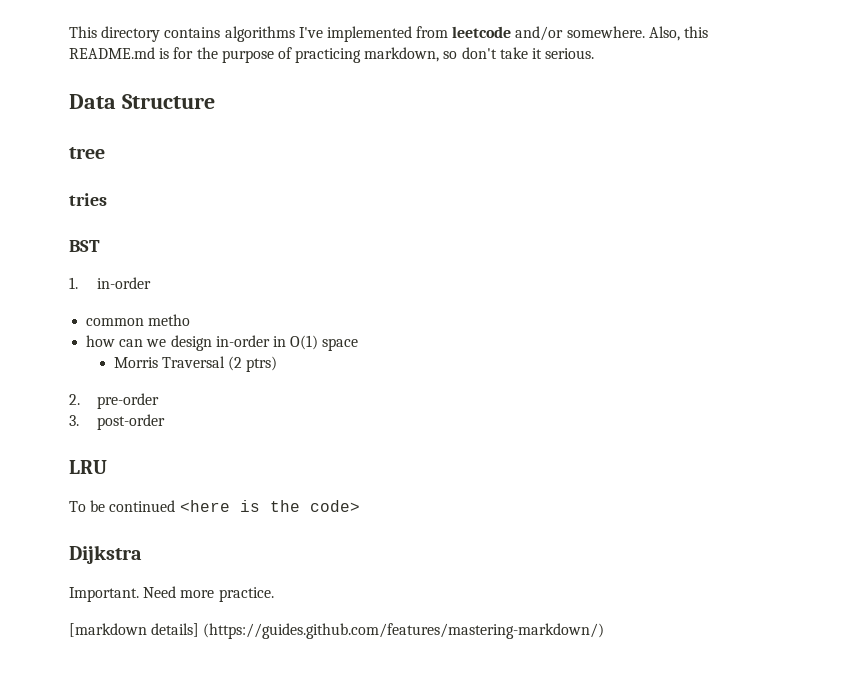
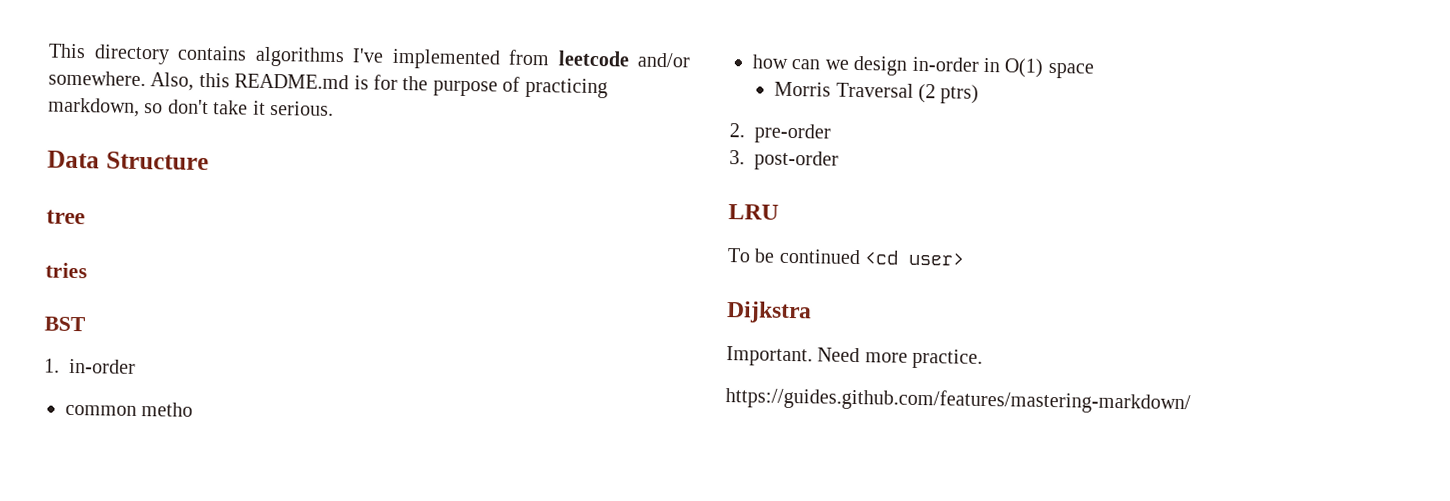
- To be continued <here is the code>
+ To be continued <cd user>
- [markdown details] (https://guides.github.com/features/mastering-markdown/)
+ https://guides.github.com/features/mastering-markdown/

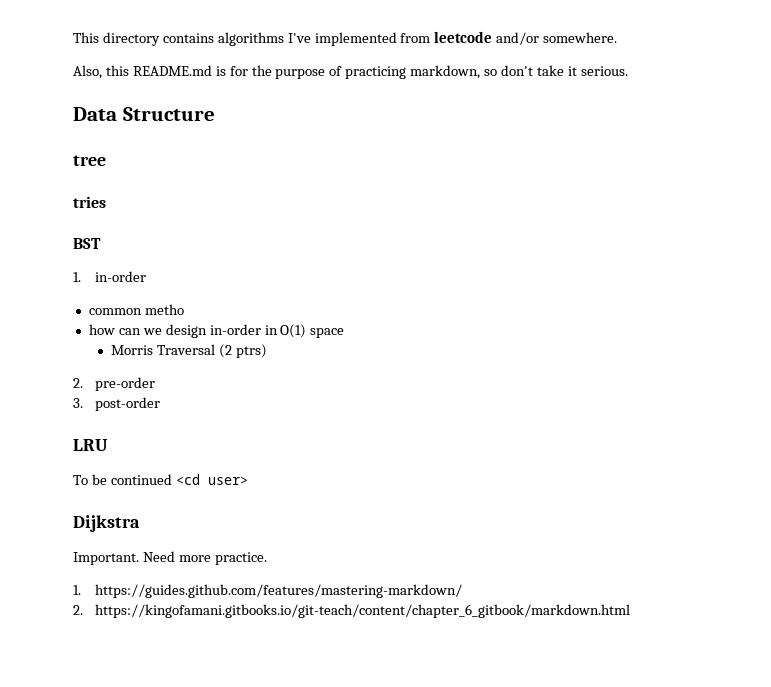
- This directory contains algorithms I've implemented from leetcode and/or somewhere. Also, this README.md is for the purpose of practicing markdown, so don't take it serious.
+ This directory contains algorithms I've implemented from leetcode and/or somewhere.
+ Also, this README.md is for the purpose of practicing markdown, so don't take it serious.
- https://guides.github.com/features/mastering-markdown/
+ 1. https://guides.github.com/features/mastering-markdown/
+ 2. https://kingofamani.gitbooks.io/git-teach/content/chapter_6_gitbook/markdown.html

